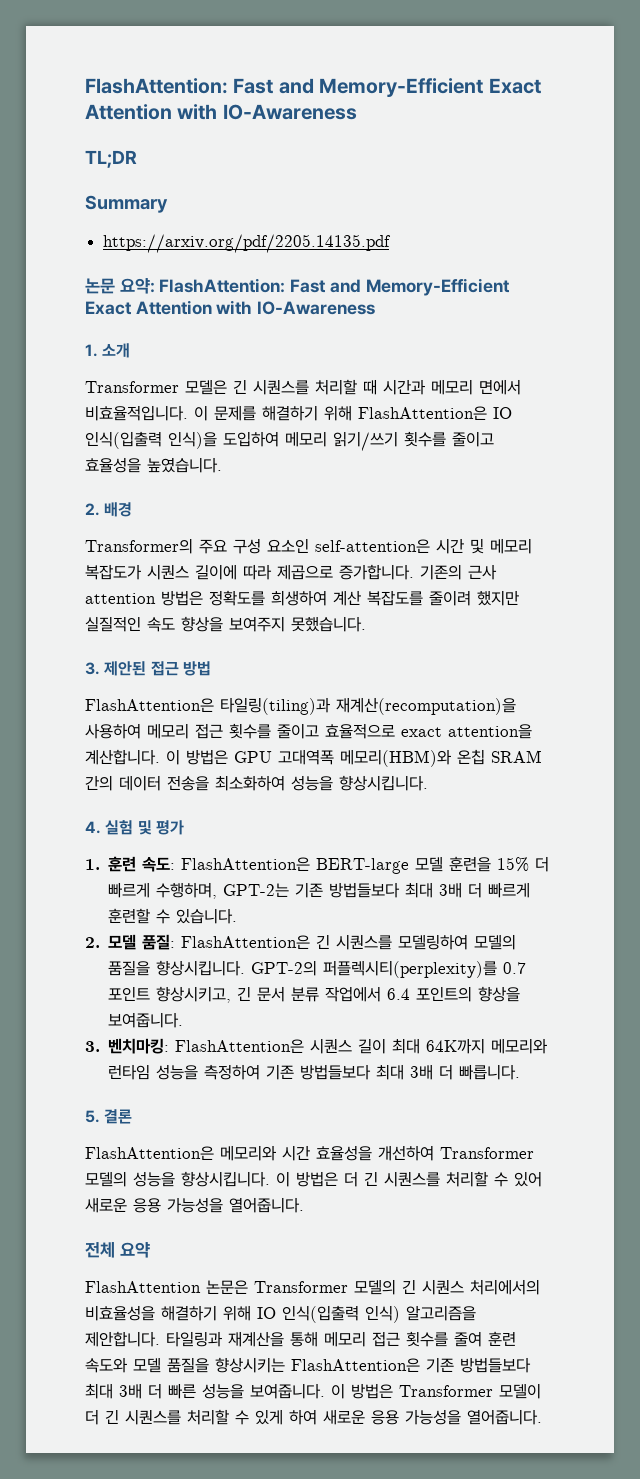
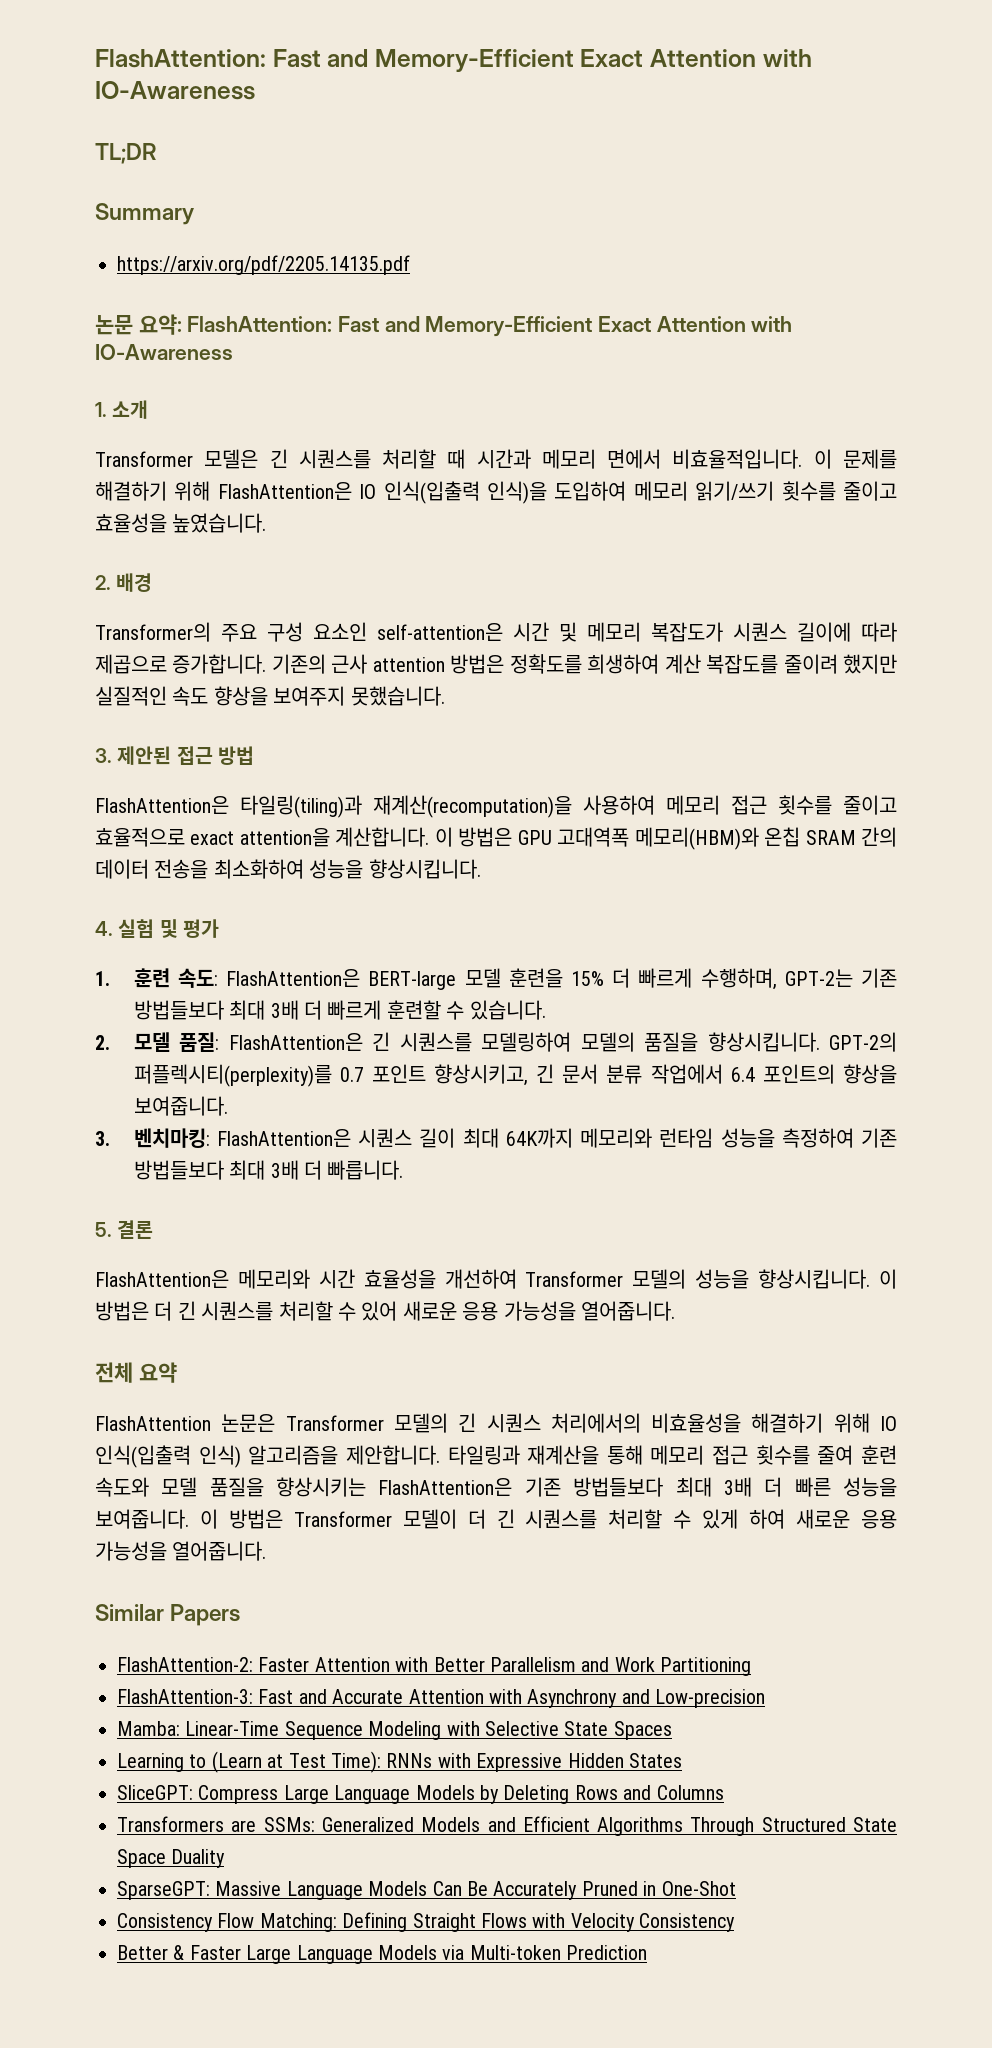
+ Similar Papers
+ FlashAttention-2: Faster Attention with Better Parallelism and Work Partitioning
+ FlashAttention-3: Fast and Accurate Attention with Asynchrony and Low-precision
+ Mamba: Linear-Time Sequence Modeling with Selective State Spaces
+ Learning to (Learn at Test Time): RNNs with Expressive Hidden States
+ SliceGPT: Compress Large Language Models by Deleting Rows and Columns
+ Transformers are SSMs: Generalized Models and Efficient Algorithms Through Structured State Space Duality
+ SparseGPT: Massive Language Models Can Be Accurately Pruned in One-Shot
+ Consistency Flow Matching: Defining Straight Flows with Velocity Consistency
+ Better & Faster Large Language Models via Multi-token Prediction

